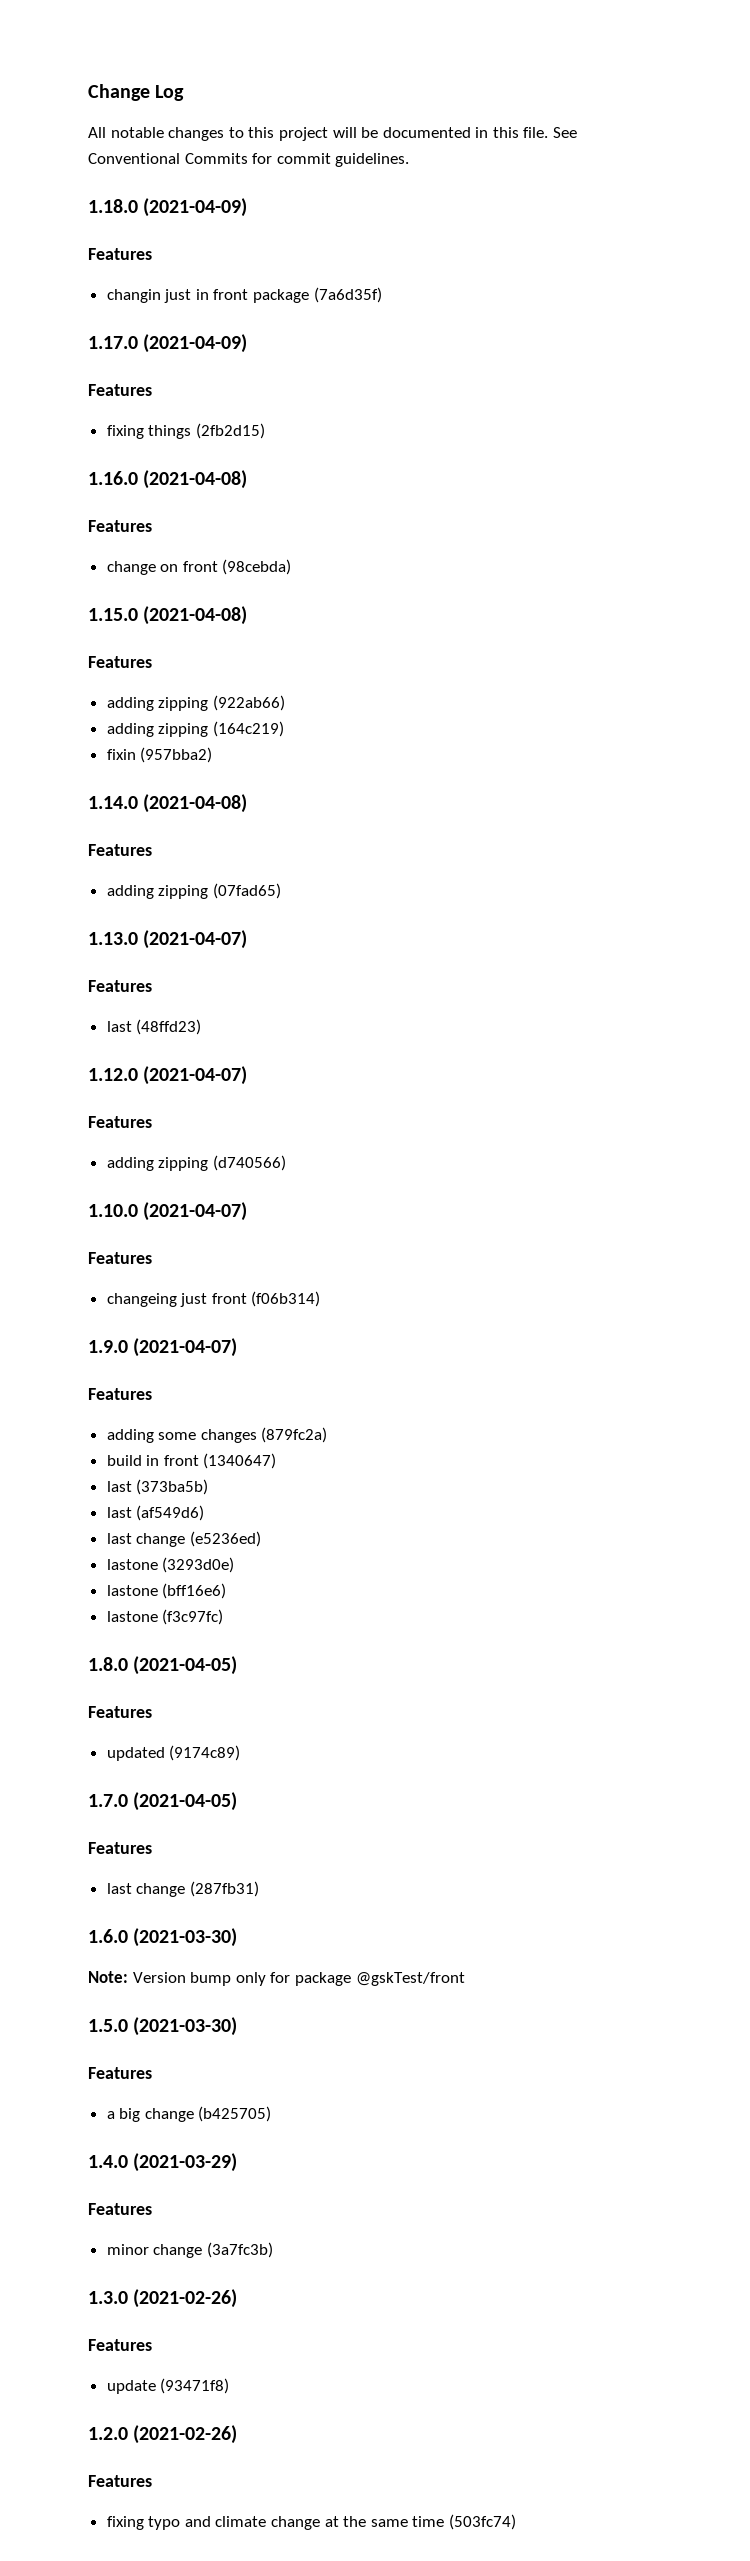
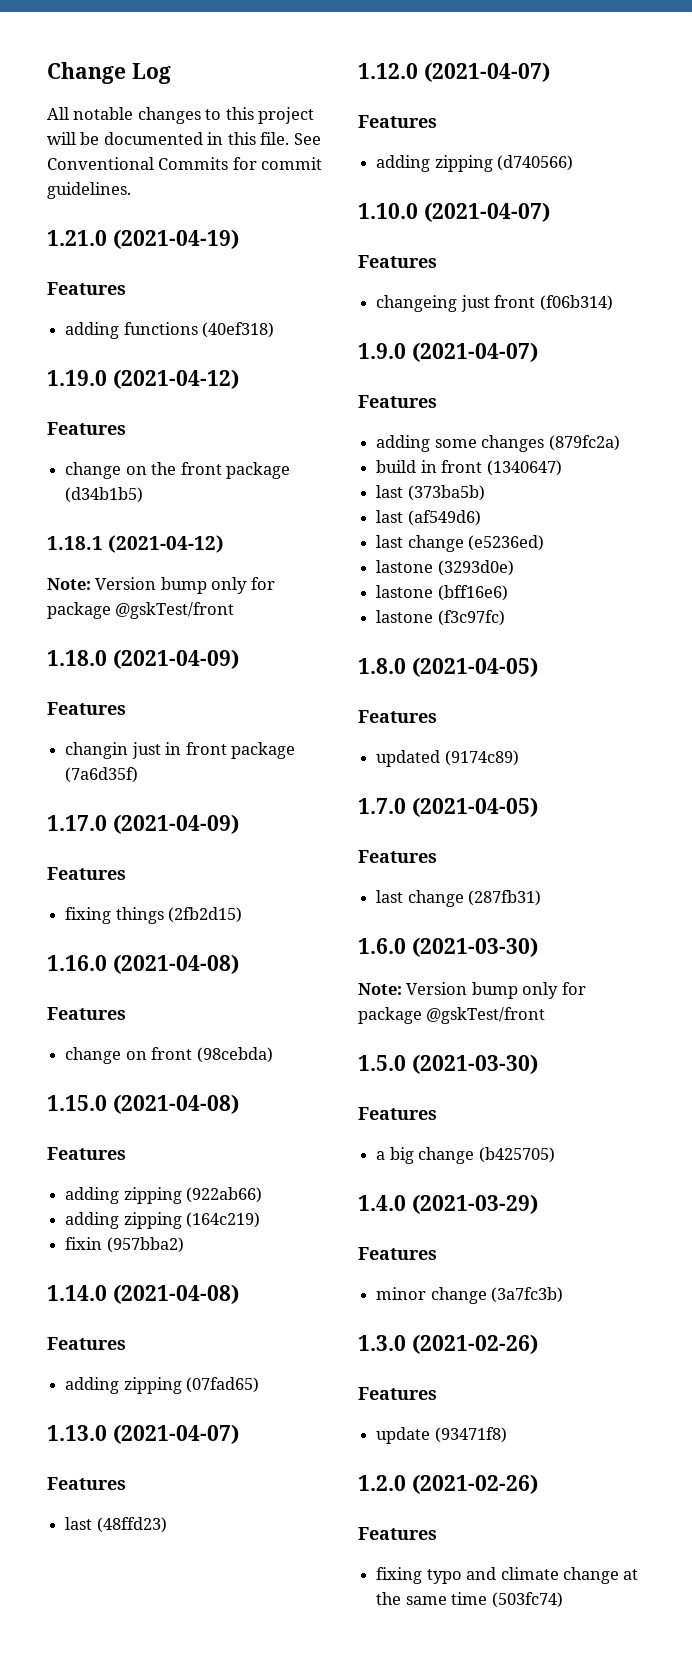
+ 1.21.0 (2021-04-19)
+ Features
+ adding functions (40ef318)
+ 1.19.0 (2021-04-12)
+ Features
+ change on the front package (d34b1b5)
+ 1.18.1 (2021-04-12)
+ Note: Version bump only for package @gskTest/front

